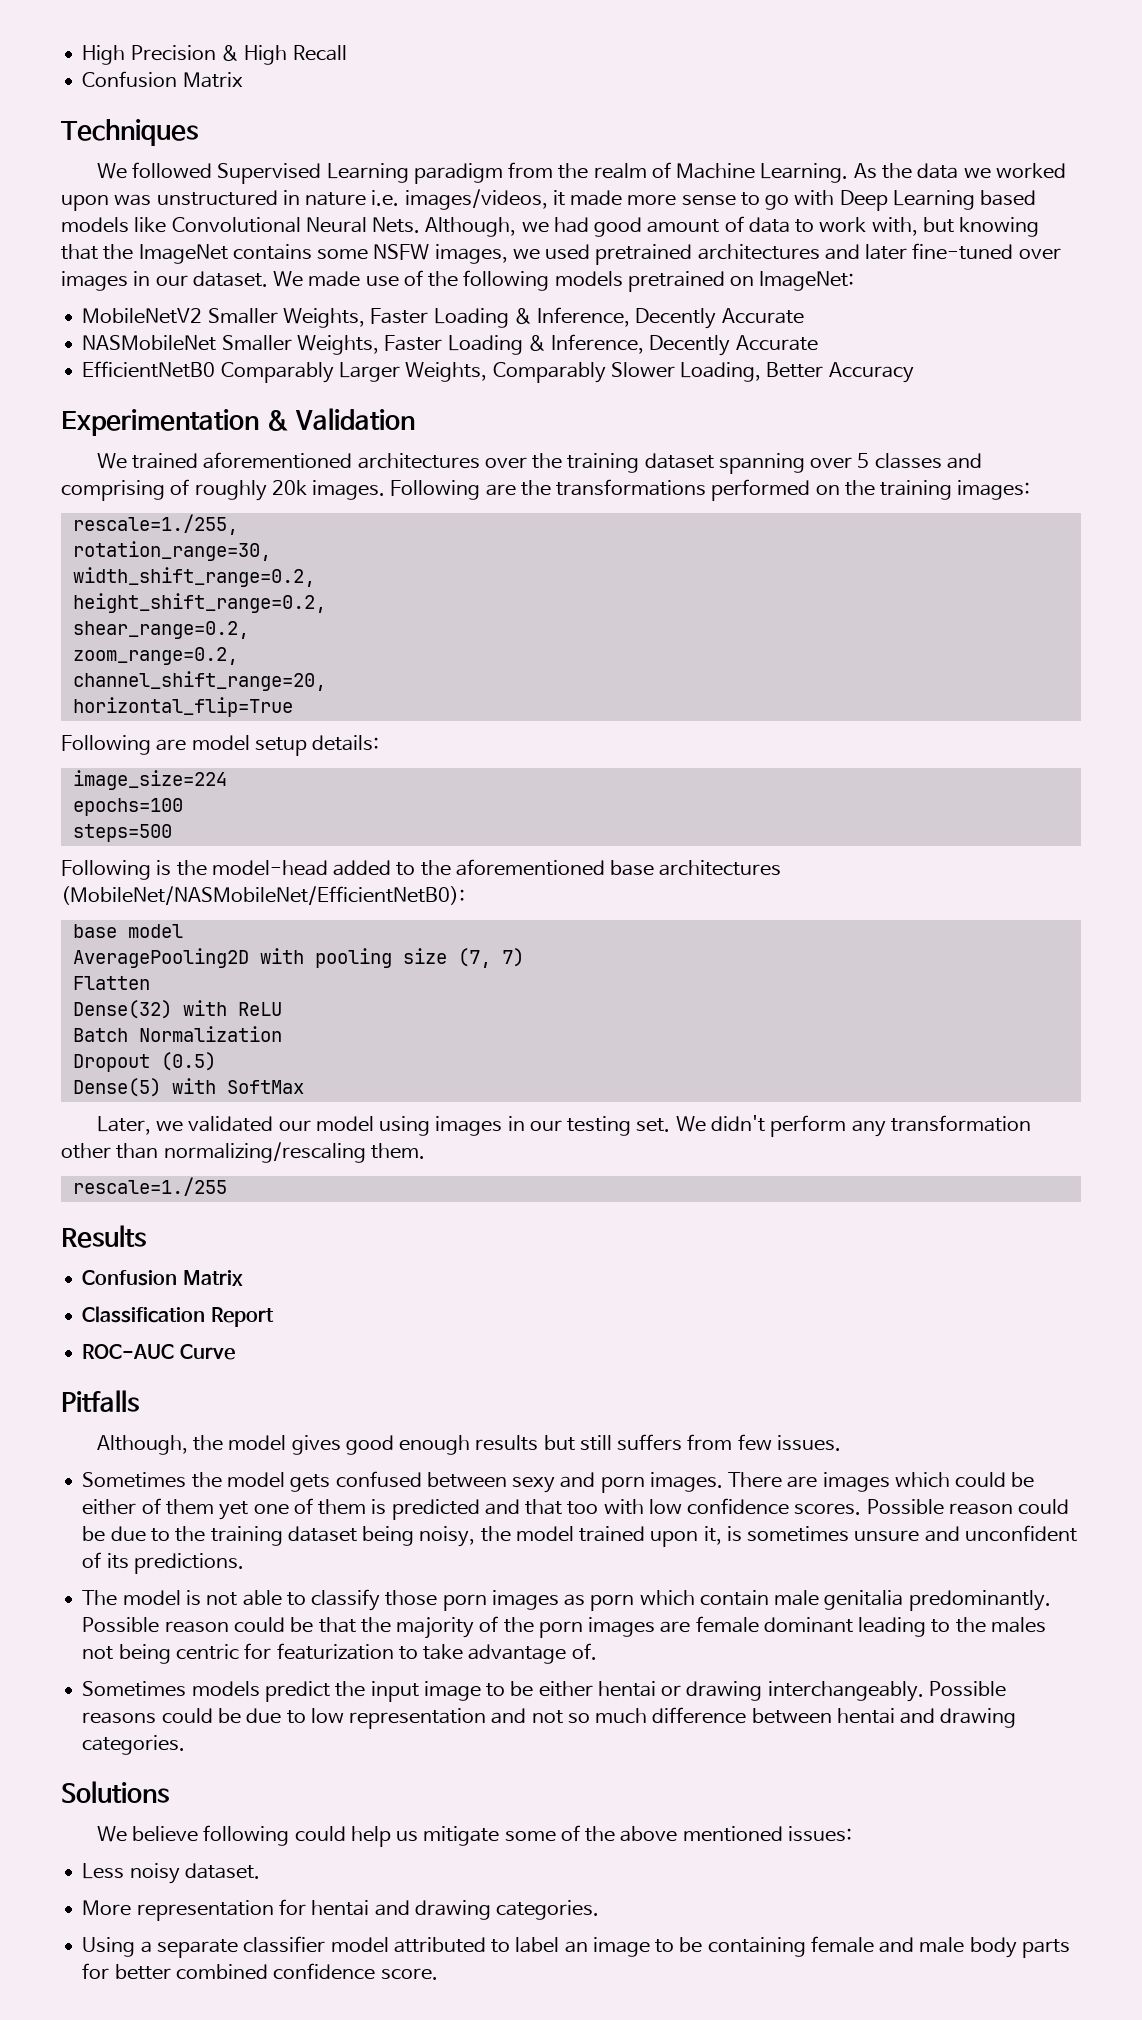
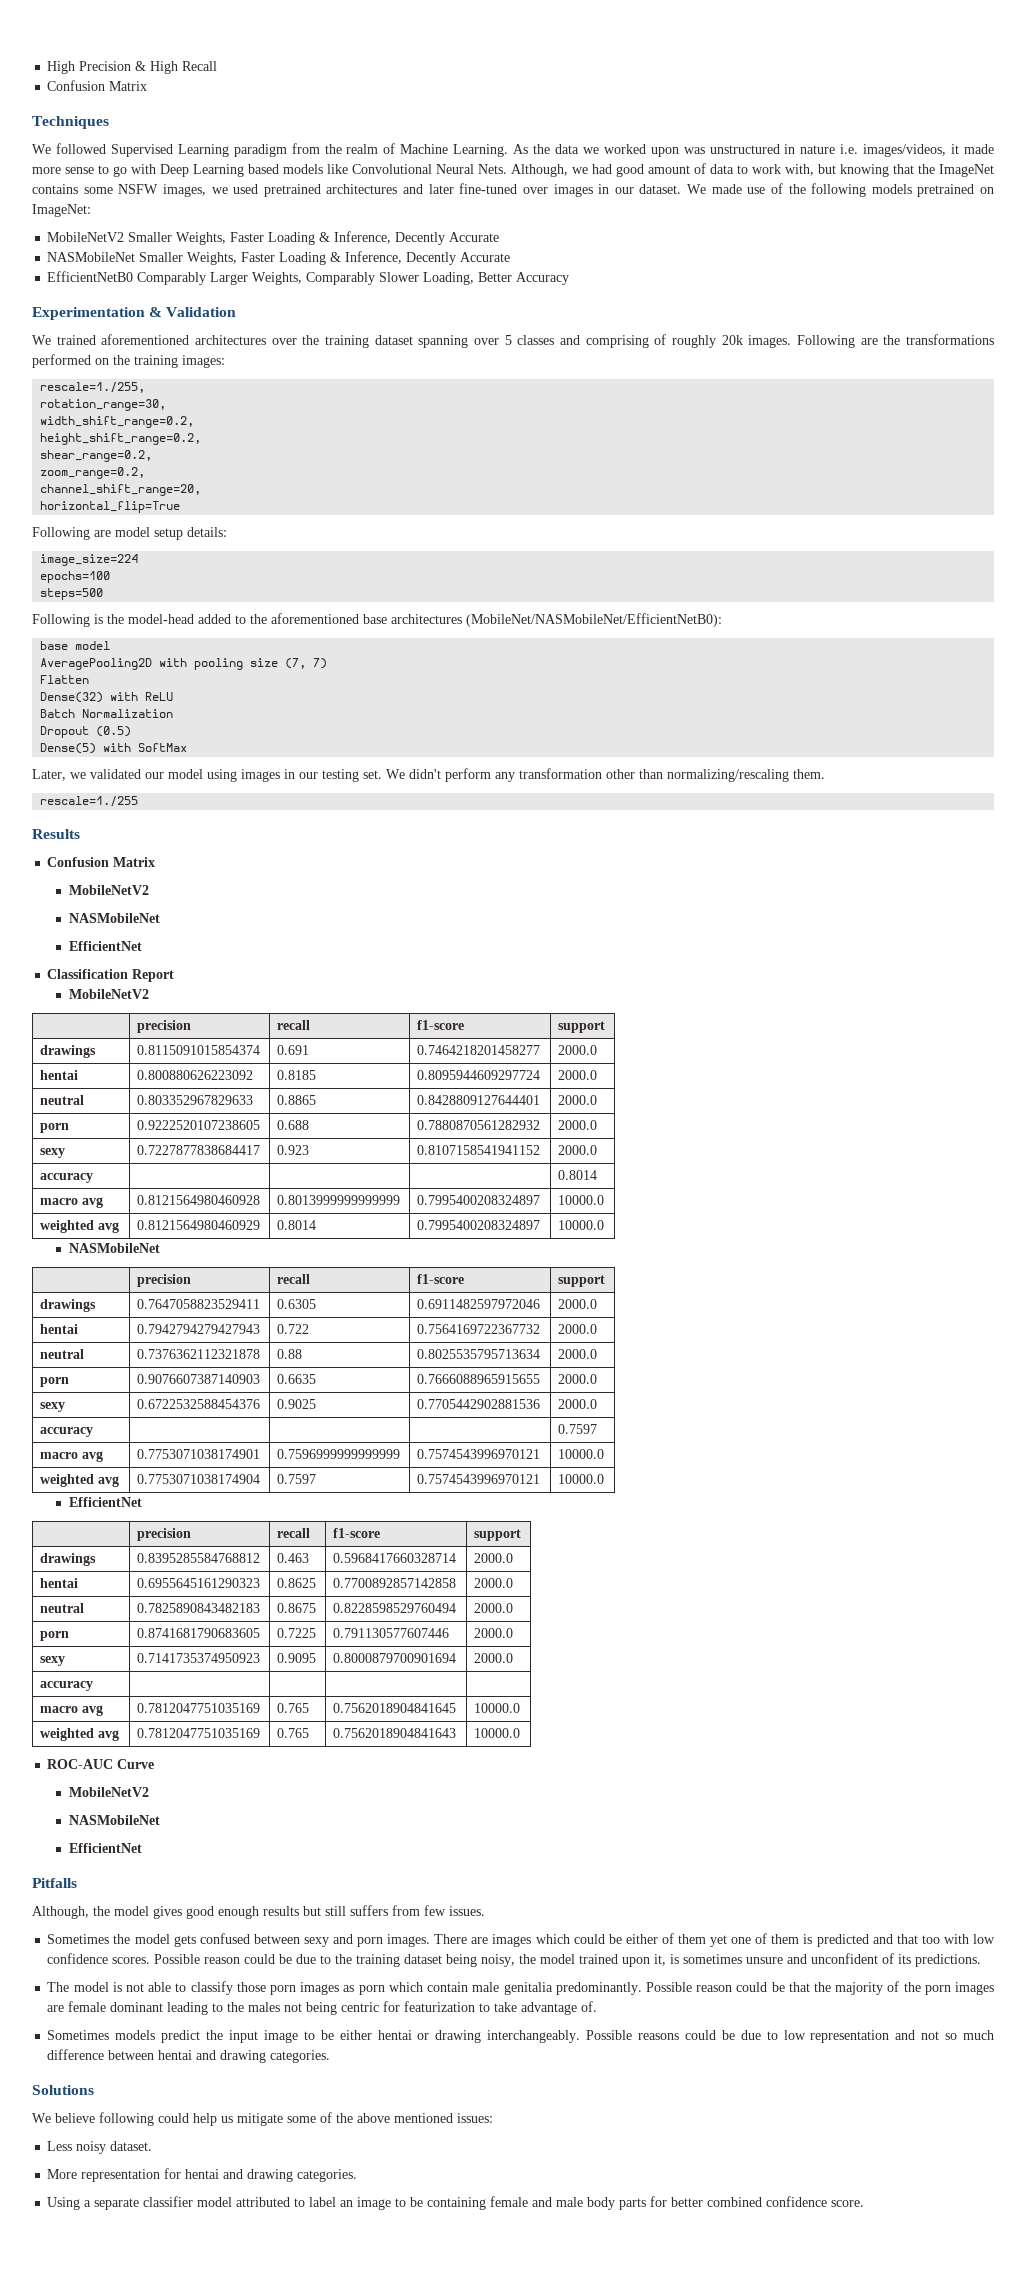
  Results
  Confusion Matrix
+ MobileNetV2
+ NASMobileNet
+ EfficientNet
  Classification Report
+ MobileNetV2
+ | precision | recall | f1-score | support
+ drawings | 0.8115091015854374 | 0.691 | 0.7464218201458277 | 2000.0
+ hentai | 0.800880626223092 | 0.8185 | 0.8095944609297724 | 2000.0
+ neutral | 0.803352967829633 | 0.8865 | 0.8428809127644401 | 2000.0
+ porn | 0.9222520107238605 | 0.688 | 0.7880870561282932 | 2000.0
+ sexy | 0.7227877838684417 | 0.923 | 0.8107158541941152 | 2000.0
+ accuracy | | | | 0.8014
+ macro avg | 0.8121564980460928 | 0.8013999999999999 | 0.7995400208324897 | 10000.0
+ weighted avg | 0.8121564980460929 | 0.8014 | 0.7995400208324897 | 10000.0
+ NASMobileNet
+ | precision | recall | f1-score | support
+ drawings | 0.7647058823529411 | 0.6305 | 0.6911482597972046 | 2000.0
+ hentai | 0.7942794279427943 | 0.722 | 0.7564169722367732 | 2000.0
+ neutral | 0.7376362112321878 | 0.88 | 0.8025535795713634 | 2000.0
+ porn | 0.9076607387140903 | 0.6635 | 0.7666088965915655 | 2000.0
+ sexy | 0.6722532588454376 | 0.9025 | 0.7705442902881536 | 2000.0
+ accuracy | | | | 0.7597
+ macro avg | 0.7753071038174901 | 0.7596999999999999 | 0.7574543996970121 | 10000.0
+ weighted avg | 0.7753071038174904 | 0.7597 | 0.7574543996970121 | 10000.0
+ EfficientNet
+ | precision | recall | f1-score | support
+ drawings | 0.8395285584768812 | 0.463 | 0.5968417660328714 | 2000.0
+ hentai | 0.6955645161290323 | 0.8625 | 0.7700892857142858 | 2000.0
+ neutral | 0.7825890843482183 | 0.8675 | 0.8228598529760494 | 2000.0
+ porn | 0.8741681790683605 | 0.7225 | 0.791130577607446 | 2000.0
+ sexy | 0.7141735374950923 | 0.9095 | 0.8000879700901694 | 2000.0
+ accuracy | | | |
+ macro avg | 0.7812047751035169 | 0.765 | 0.7562018904841645 | 10000.0
+ weighted avg | 0.7812047751035169 | 0.765 | 0.7562018904841643 | 10000.0
  ROC-AUC Curve
+ MobileNetV2
+ NASMobileNet
+ EfficientNet

